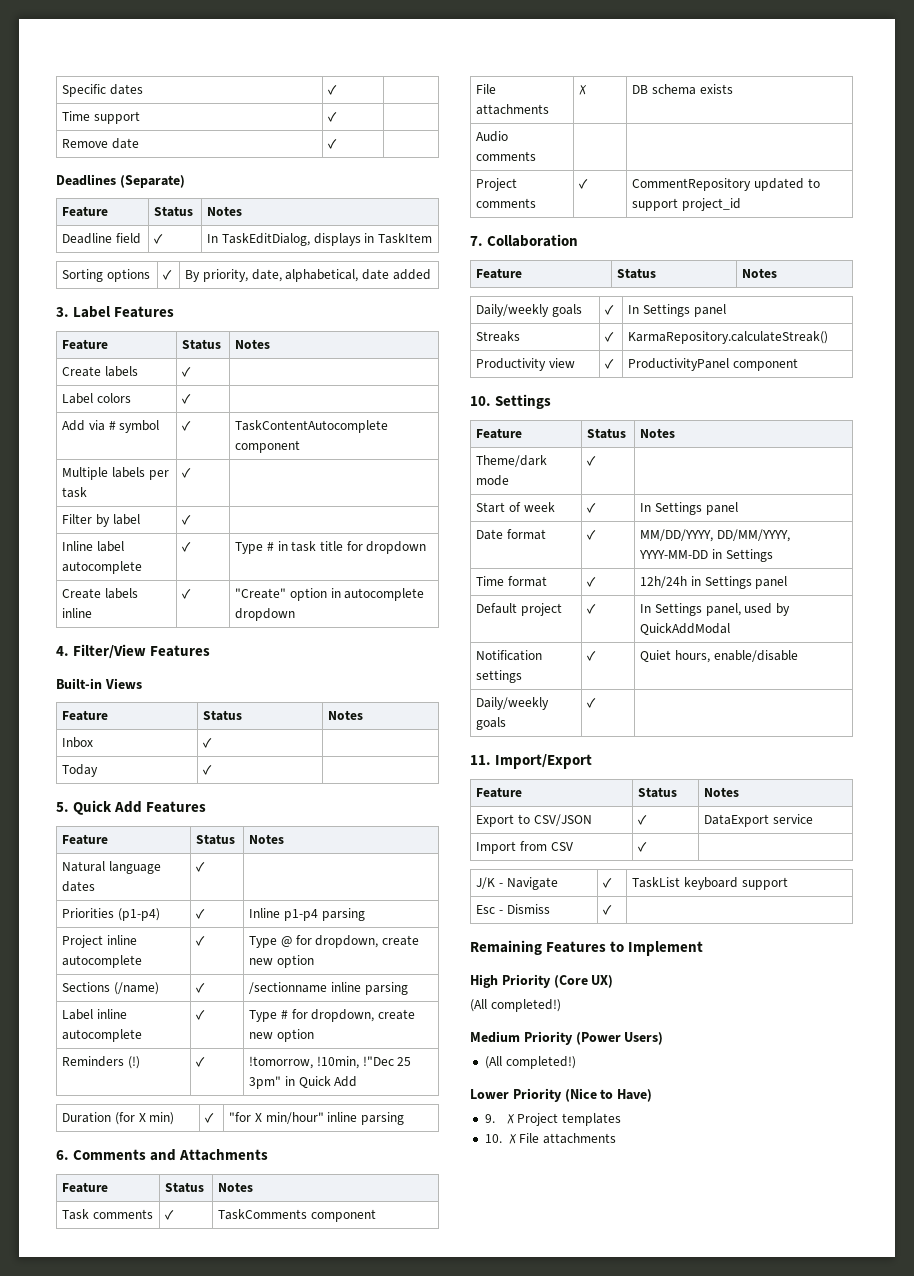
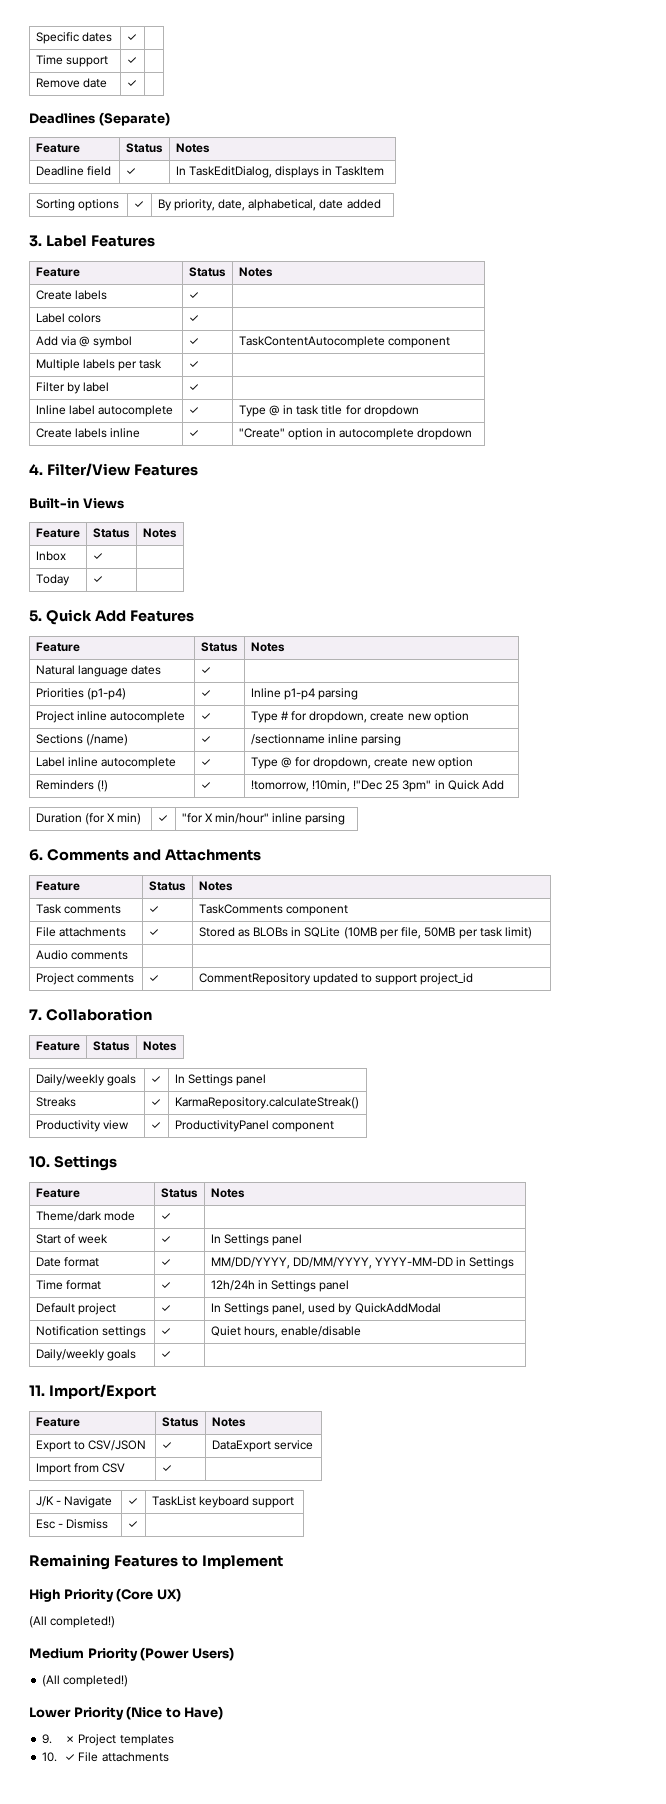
- Add via # symbol | ✓ | TaskContentAutocomplete component
+ Add via @ symbol | ✓ | TaskContentAutocomplete component
- Inline label autocomplete | ✓ | Type # in task title for dropdown
+ Inline label autocomplete | ✓ | Type @ in task title for dropdown
- Project inline autocomplete | ✓ | Type @ for dropdown, create new option
+ Project inline autocomplete | ✓ | Type # for dropdown, create new option
- Label inline autocomplete | ✓ | Type # for dropdown, create new option
+ Label inline autocomplete | ✓ | Type @ for dropdown, create new option
- File attachments | ✗ | DB schema exists
+ File attachments | ✓ | Stored as BLOBs in SQLite (10MB per file, 50MB per task limit)
- 10. ✗ File attachments
+ 10. ✓ File attachments

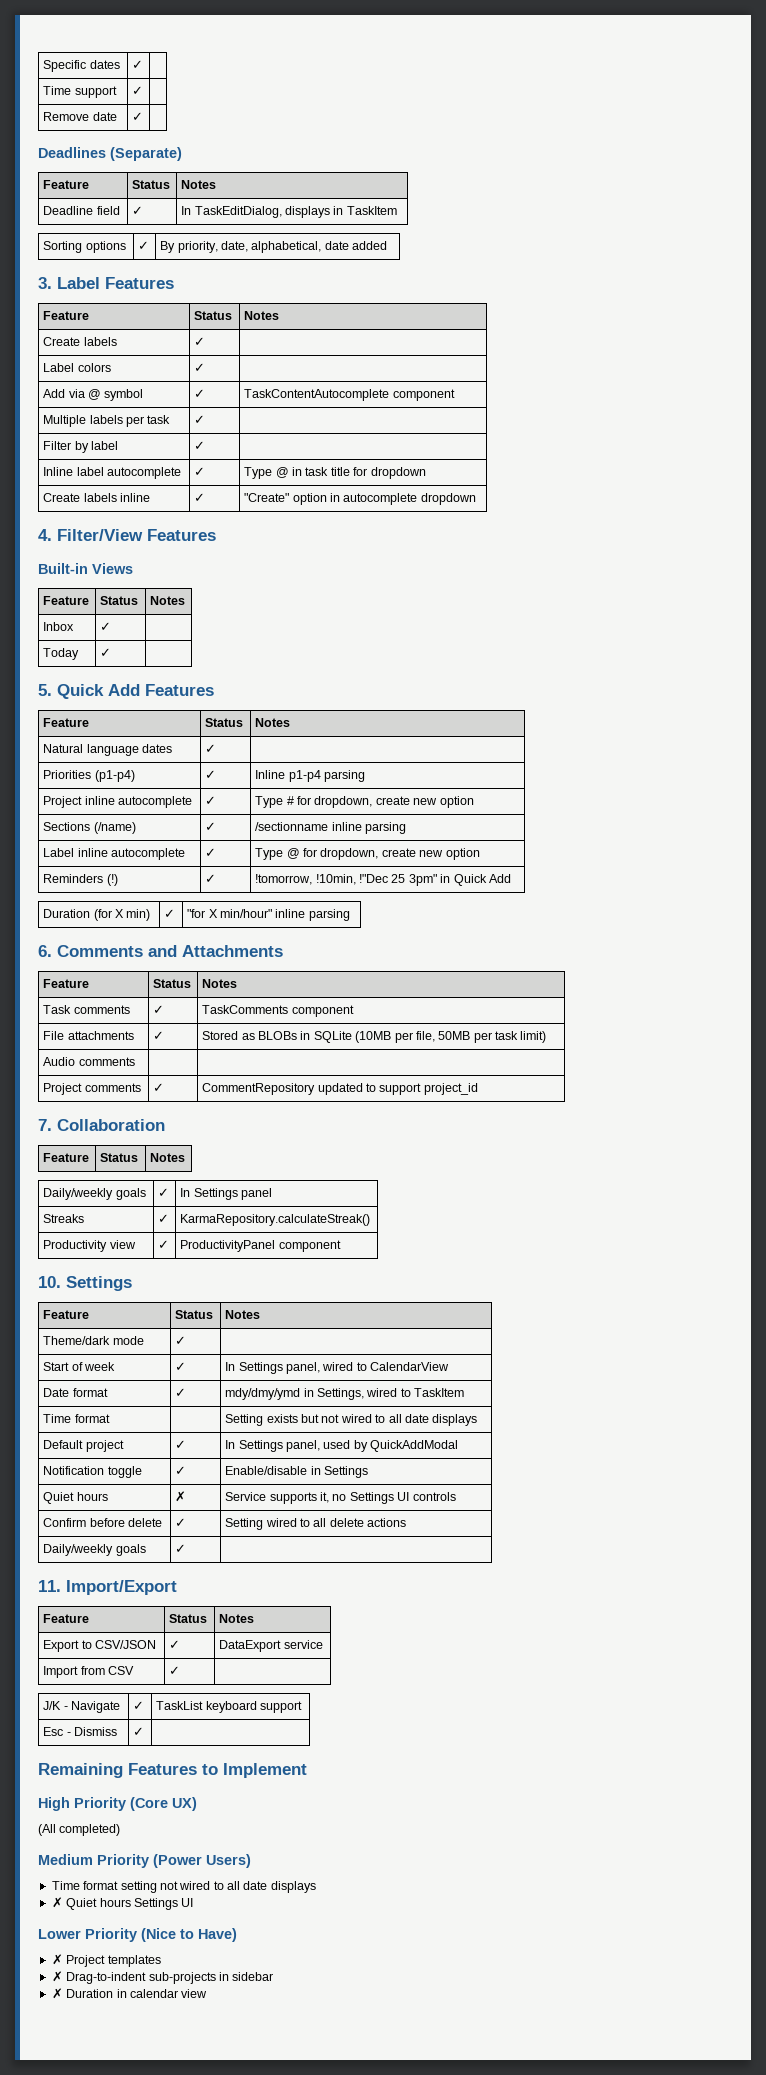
- Start of week | ✓ | In Settings panel
+ Start of week | ✓ | In Settings panel, wired to CalendarView
- Date format | ✓ | MM/DD/YYYY, DD/MM/YYYY, YYYY-MM-DD in Settings
- Time format | ✓ | 12h/24h in Settings panel
+ Date format | ✓ | mdy/dmy/ymd in Settings, wired to TaskItem
+ Time format | | Setting exists but not wired to all date displays
- Notification settings | ✓ | Quiet hours, enable/disable
+ Notification toggle | ✓ | Enable/disable in Settings
+ Quiet hours | ✗ | Service supports it, no Settings UI controls
+ Confirm before delete | ✓ | Setting wired to all delete actions
  High Priority (Core UX)
- (All completed!)
+ (All completed)
  Medium Priority (Power Users)
- (All completed!)
+ Time format setting not wired to all date displays
+ ✗ Quiet hours Settings UI
- 9. ✗ Project templates
+ ✗ Project templates
- 10. ✓ File attachments
+ ✗ Drag-to-indent sub-projects in sidebar
+ ✗ Duration in calendar view

